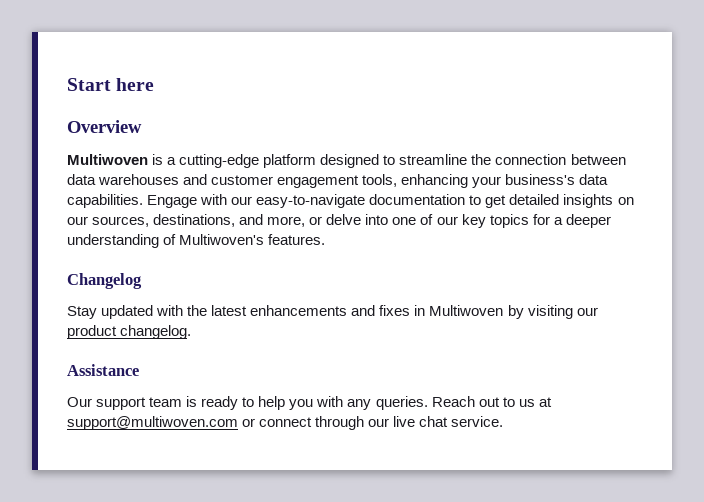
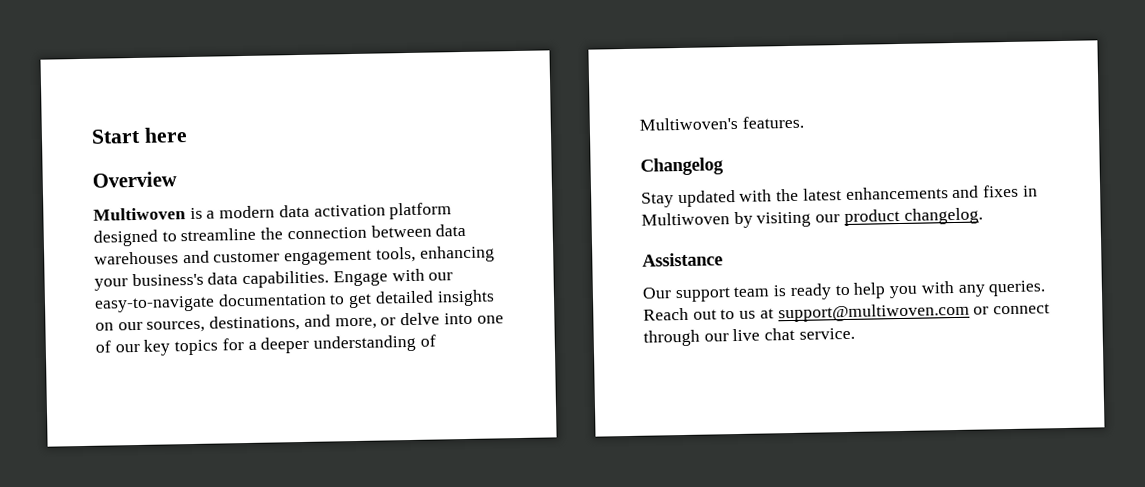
- Multiwoven is a cutting-edge platform designed to streamline the connection between data warehouses and customer engagement tools, enhancing your business's data capabilities.
+ Multiwoven is a modern data activation platform designed to streamline the connection between data warehouses and customer engagement tools, enhancing your business's data capabilities.

